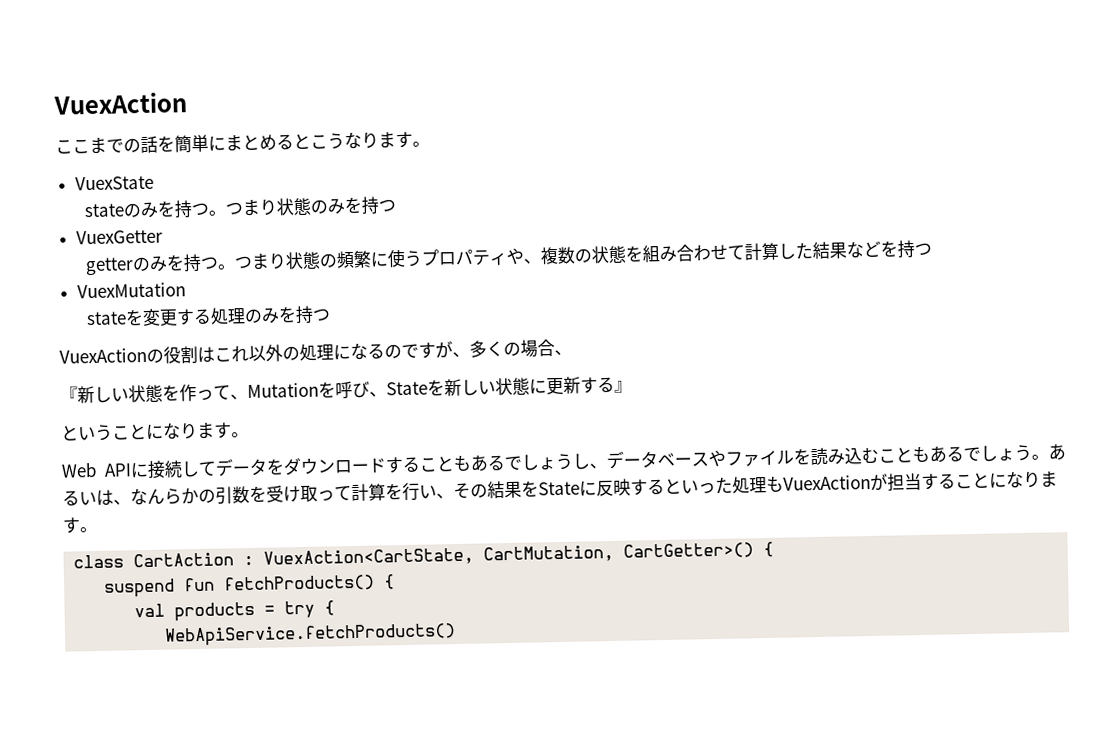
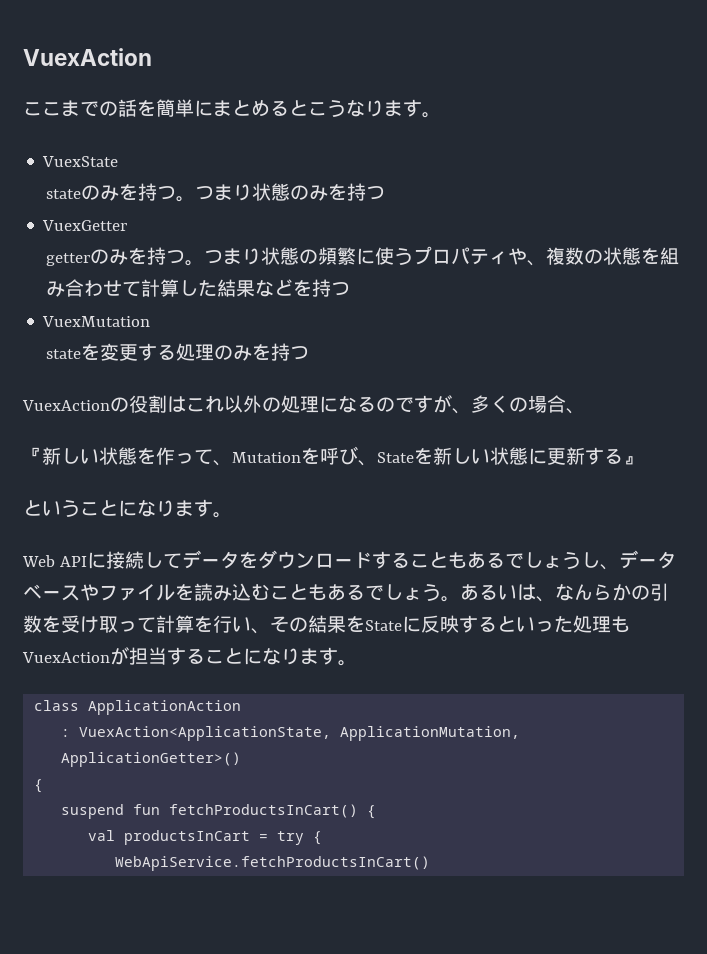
- class CartAction : VuexAction<CartState, CartMutation, CartGetter>() {
+ class ApplicationAction
+ : VuexAction<ApplicationState, ApplicationMutation, ApplicationGetter>()
+ {
- suspend fun fetchProducts() {
+ suspend fun fetchProductsInCart() {
- val products = try {
+ val productsInCart = try {
- WebApiService.fetchProducts()
+ WebApiService.fetchProductsInCart()

